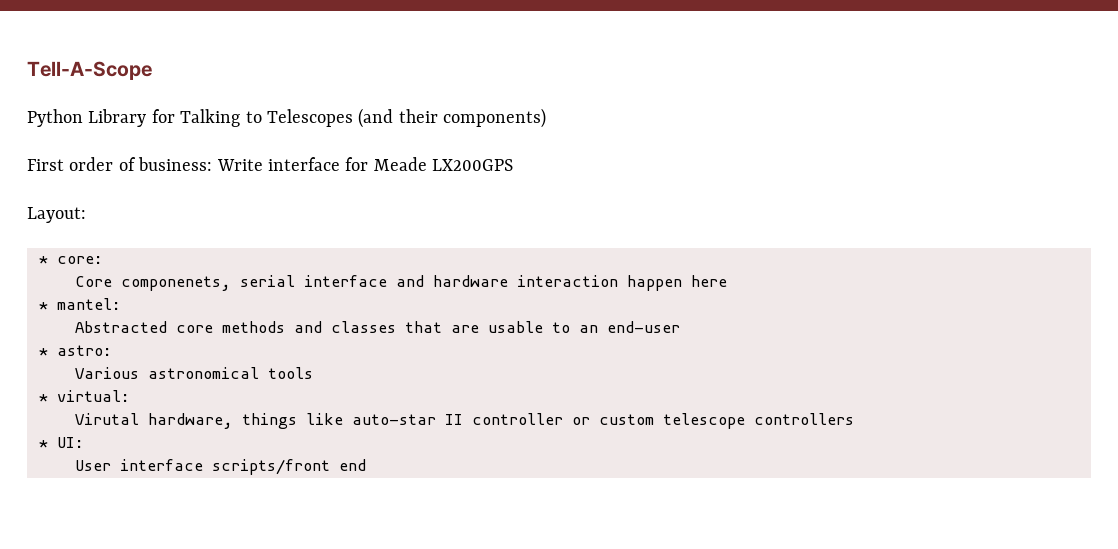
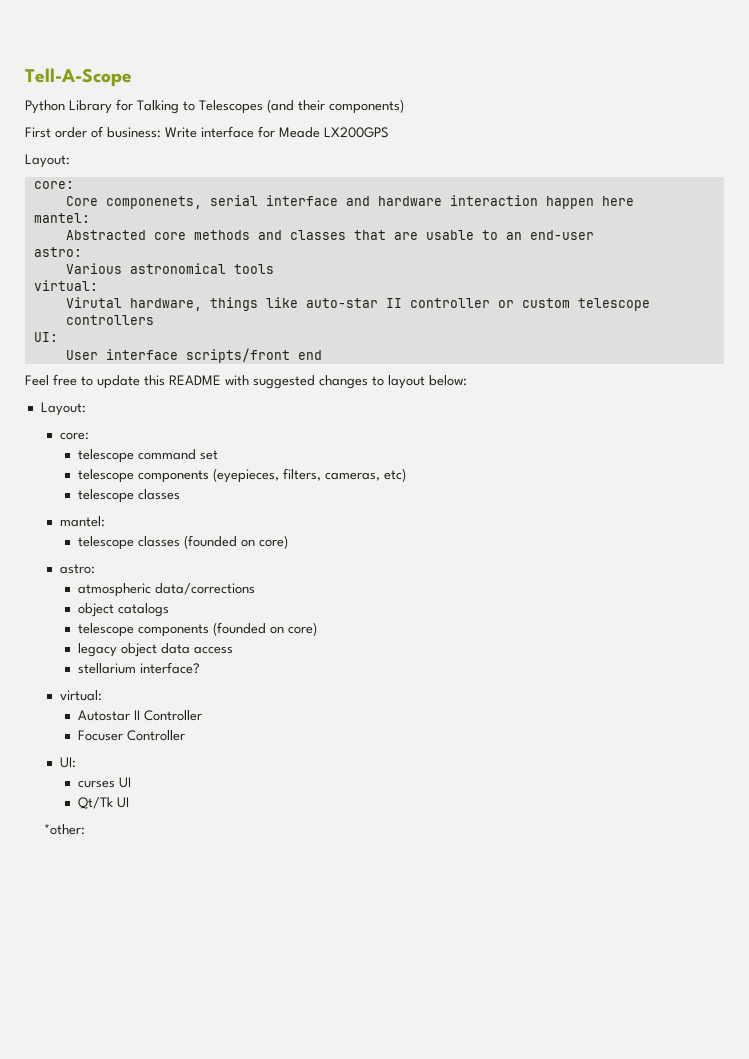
  First order of business: Write interface for Meade LX200GPS
  Layout:
- * core:
+ core:
  Core componenets, serial interface and hardware interaction happen here
- * mantel:
+ mantel:
  Abstracted core methods and classes that are usable to an end-user
- * astro:
+ astro:
  Various astronomical tools
- * virtual:
+ virtual:
  Virutal hardware, things like auto-star II controller or custom telescope controllers
- * UI:
+ UI:
+ Feel free to update this README with suggested changes to layout below:
+ Layout:
+ core:
+ telescope command set
+ telescope components (eyepieces, filters, cameras, etc)
+ telescope classes
+ mantel:
+ telescope classes (founded on core)
+ astro:
+ atmospheric data/corrections
+ object catalogs
+ telescope components (founded on core)
+ legacy object data access
+ stellarium interface?
+ virtual:
+ Autostar II Controller
+ Focuser Controller
+ UI:
+ curses UI
+ Qt/Tk UI
+ *other:

